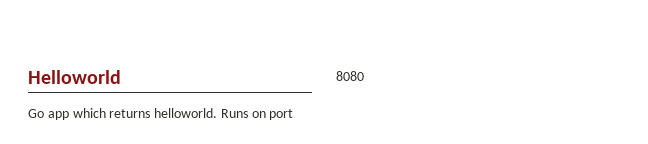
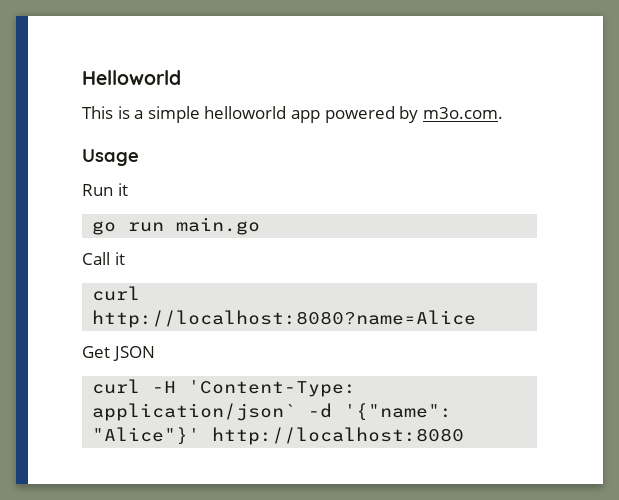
- Go app which returns helloworld. Runs on port 8080
+ This is a simple helloworld app powered by m3o.com.
+ Usage
+ Run it
+ go run main.go
+ Call it
+ curl http://localhost:8080?name=Alice
+ Get JSON
+ curl -H 'Content-Type: application/json` -d '{"name": "Alice"}' http://localhost:8080

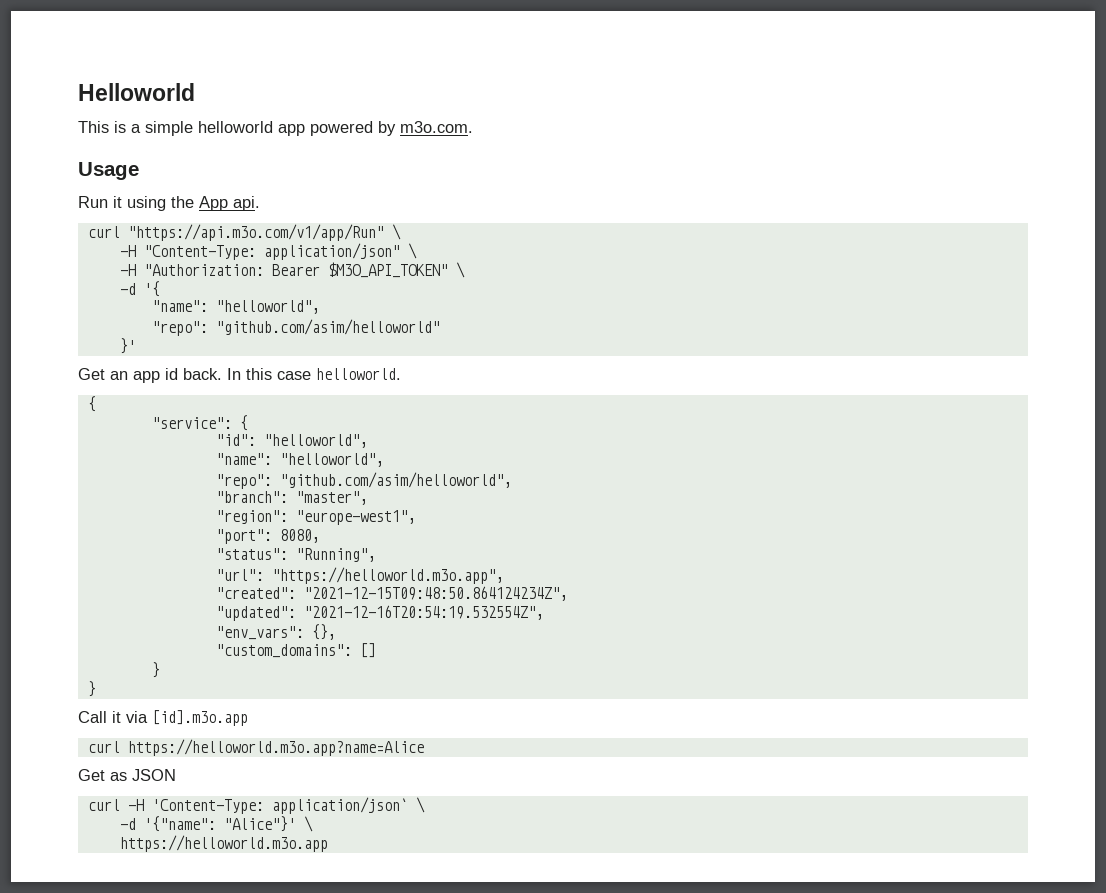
- Run it
- go run main.go
+ Run it using the App api.
+ curl "https://api.m3o.com/v1/app/Run" \
+ -H "Content-Type: application/json" \
+ -H "Authorization: Bearer $M3O_API_TOKEN" \
+ -d '{
+ "name": "helloworld",
+ "repo": "github.com/asim/helloworld"
+ }'
+ Get an app id back. In this case helloworld.
+ {
+ "service": {
+ "id": "helloworld",
+ "name": "helloworld",
+ "repo": "github.com/asim/helloworld",
+ "branch": "master",
+ "region": "europe-west1",
+ "port": 8080,
+ "status": "Running",
+ "url": "https://helloworld.m3o.app",
+ "created": "2021-12-15T09:48:50.864124234Z",
+ "updated": "2021-12-16T20:54:19.532554Z",
+ "env_vars": {},
+ "custom_domains": []
+ }
+ }
- Call it
- curl http://localhost:8080?name=Alice
- Get JSON
+ Call it via [id].m3o.app
+ curl https://helloworld.m3o.app?name=Alice
+ Get as JSON
- curl -H 'Content-Type: application/json` -d '{"name": "Alice"}' http://localhost:8080
+ curl -H 'Content-Type: application/json` \
+ -d '{"name": "Alice"}' \
+ https://helloworld.m3o.app

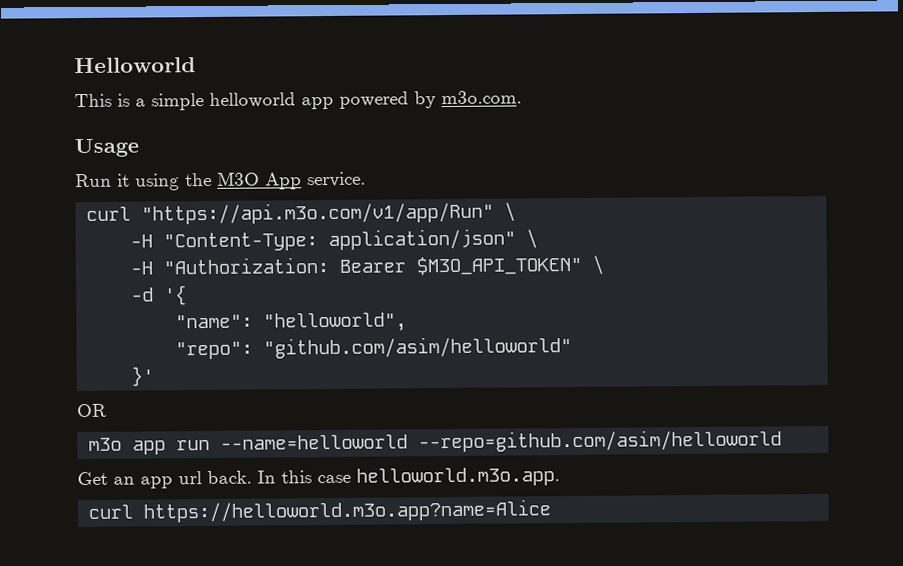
- Run it using the App api.
+ Run it using the M3O App service.
+ OR
+ m3o app run --name=helloworld --repo=github.com/asim/helloworld
- Get an app id back.
+ Get an app url back.
- In this case helloworld.
- {
- "service": {
- "id": "helloworld",
- "name": "helloworld",
- "repo": "github.com/asim/helloworld",
- "branch": "master",
- "region": "europe-west1",
- "port": 8080,
- "status": "Running",
- "url": "https://helloworld.m3o.app",
- "created": "2021-12-15T09:48:50.864124234Z",
- "updated": "2021-12-16T20:54:19.532554Z",
- "env_vars": {},
- "custom_domains": []
- }
- }
- Call it via [id].m3o.app
+ In this case helloworld.m3o.app.
  curl https://helloworld.m3o.app?name=Alice
- Get as JSON
- curl -H 'Content-Type: application/json` \
- -d '{"name": "Alice"}' \
- https://helloworld.m3o.app

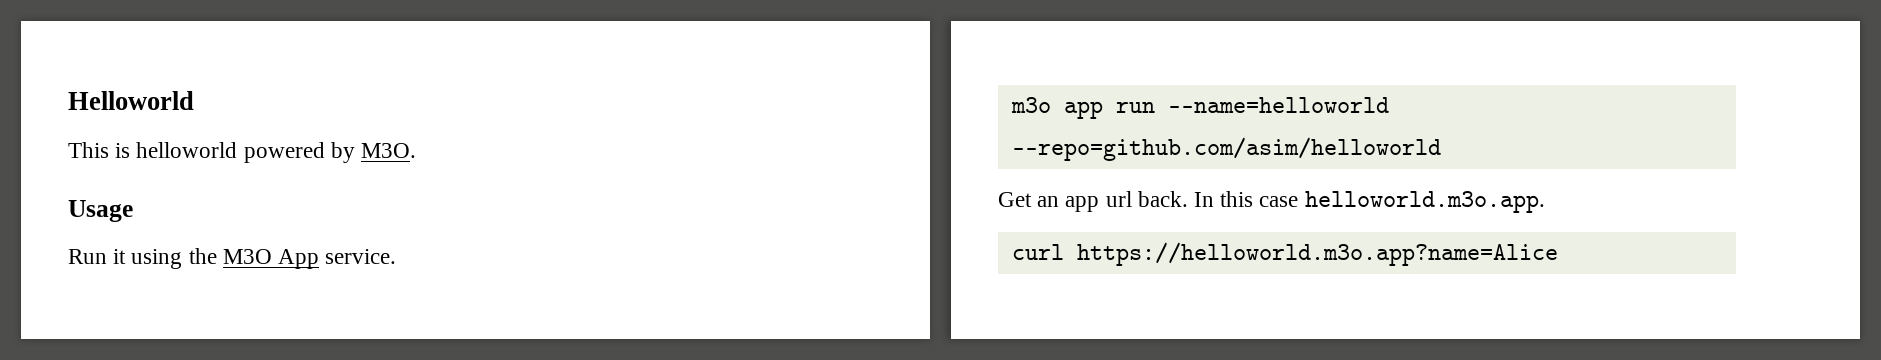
- This is a simple helloworld app powered by m3o.com.
+ This is helloworld powered by M3O.
- curl "https://api.m3o.com/v1/app/Run" \
- -H "Content-Type: application/json" \
- -H "Authorization: Bearer $M3O_API_TOKEN" \
- -d '{
- "name": "helloworld",
- "repo": "github.com/asim/helloworld"
- }'
- OR

